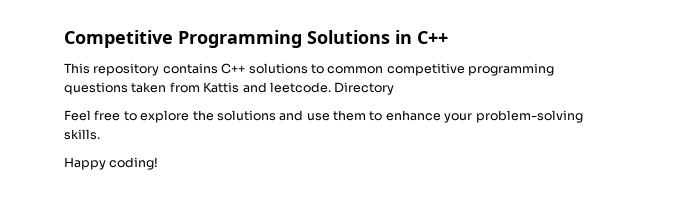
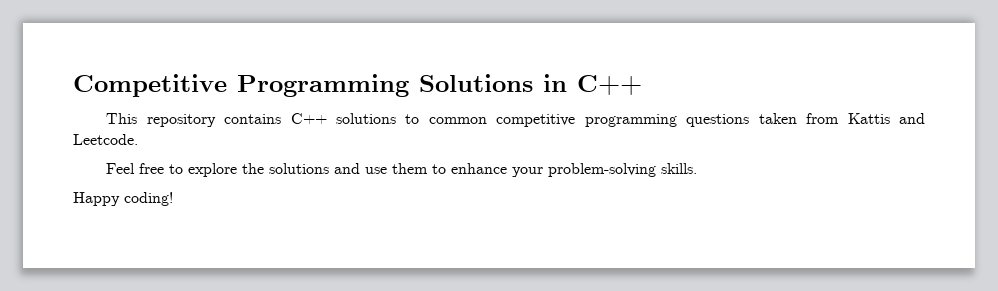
- This repository contains C++ solutions to common competitive programming questions taken from Kattis and leetcode. Directory
+ This repository contains C++ solutions to common competitive programming questions taken from Kattis and Leetcode.

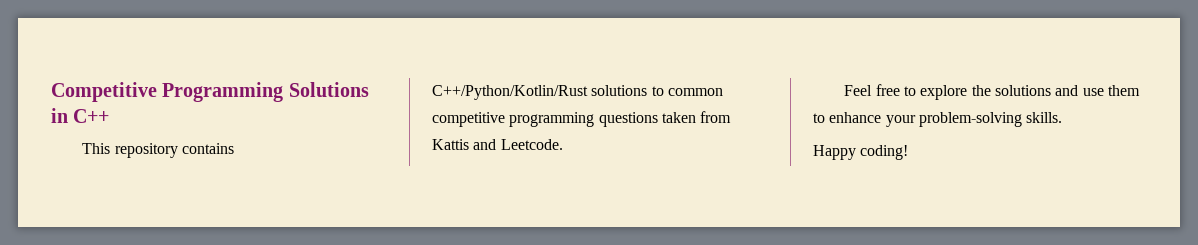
- This repository contains C++ solutions to common competitive programming questions taken from Kattis and Leetcode.
+ This repository contains C++/Python/Kotlin/Rust solutions to common competitive programming questions taken from Kattis and Leetcode.

